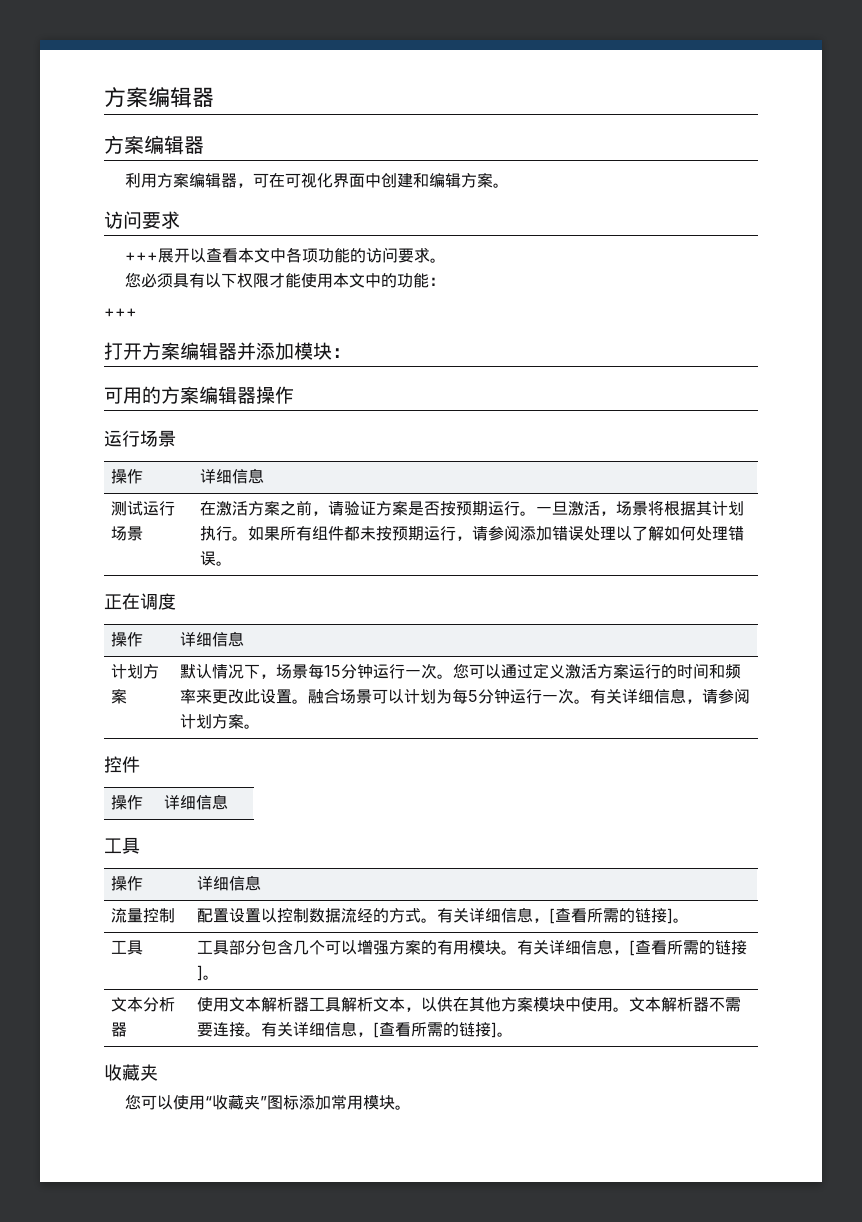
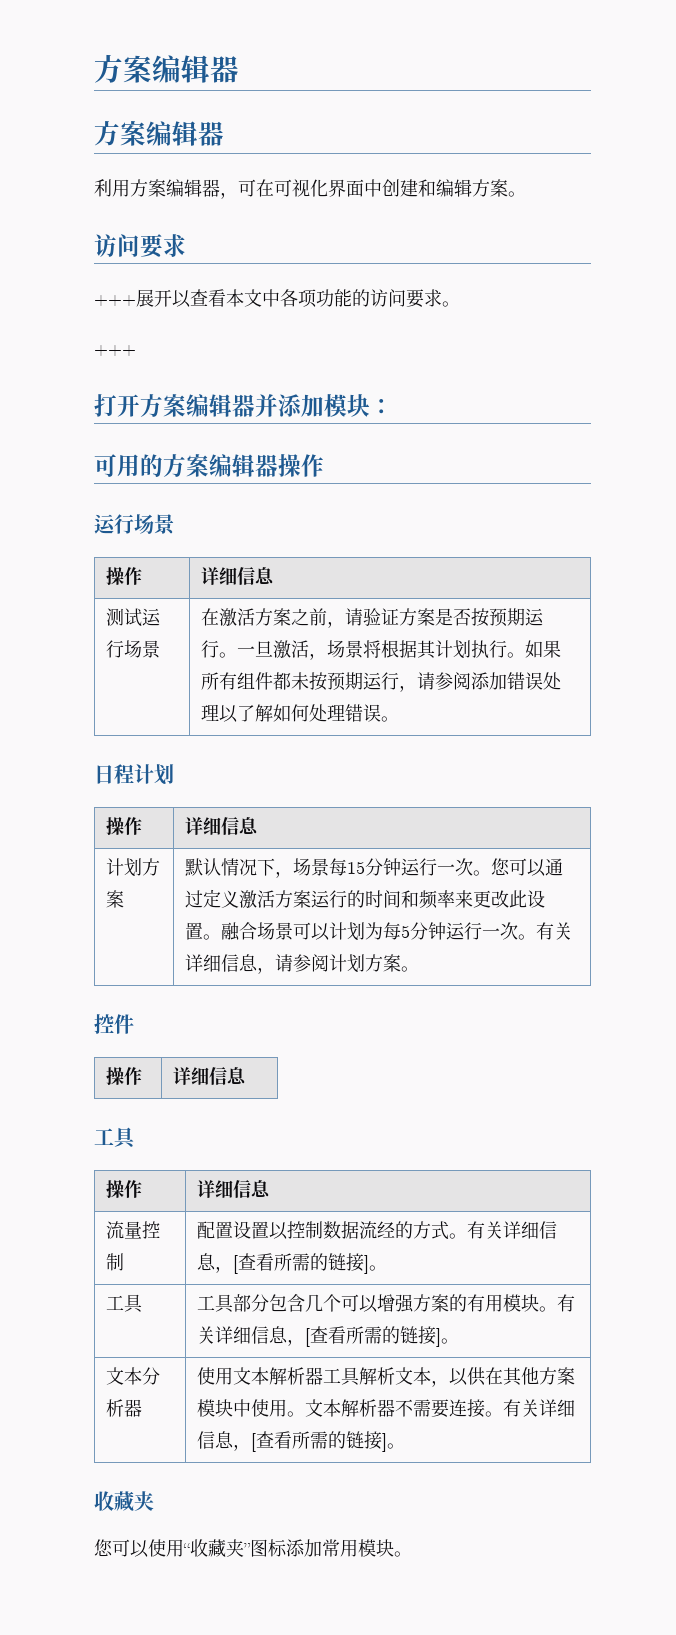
- 您必须具有以下权限才能使用本文中的功能：
- 正在调度
+ 日程计划

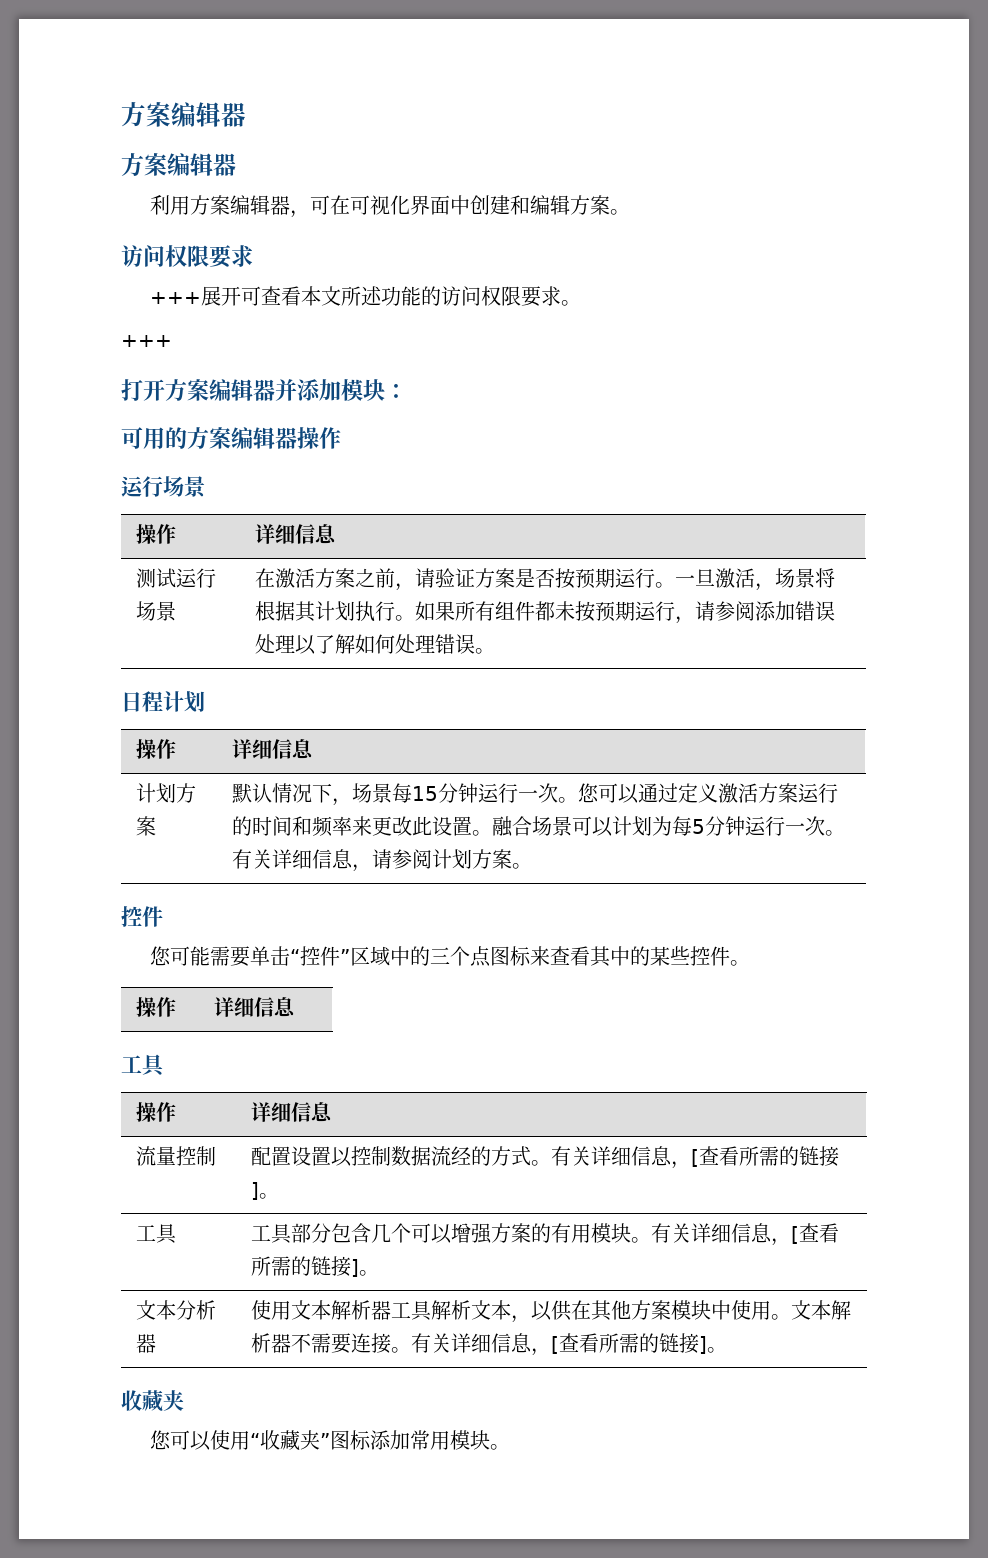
  利用方案编辑器，可在可视化界面中创建和编辑方案。
- 访问要求
+ 访问权限要求
- +++展开以查看本文中各项功能的访问要求。
+ +++展开可查看本文所述功能的访问权限要求。
+ 您可能需要单击“控件”区域中的三个点图标来查看其中的某些控件。

